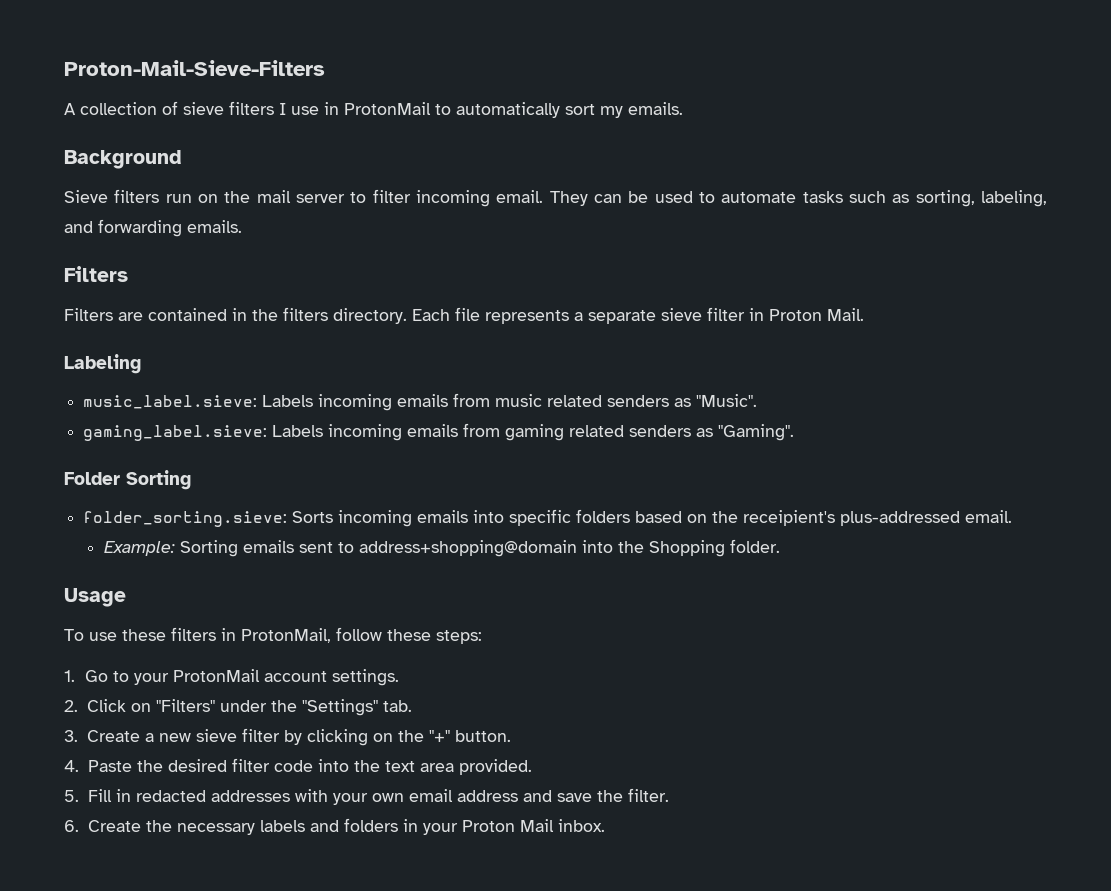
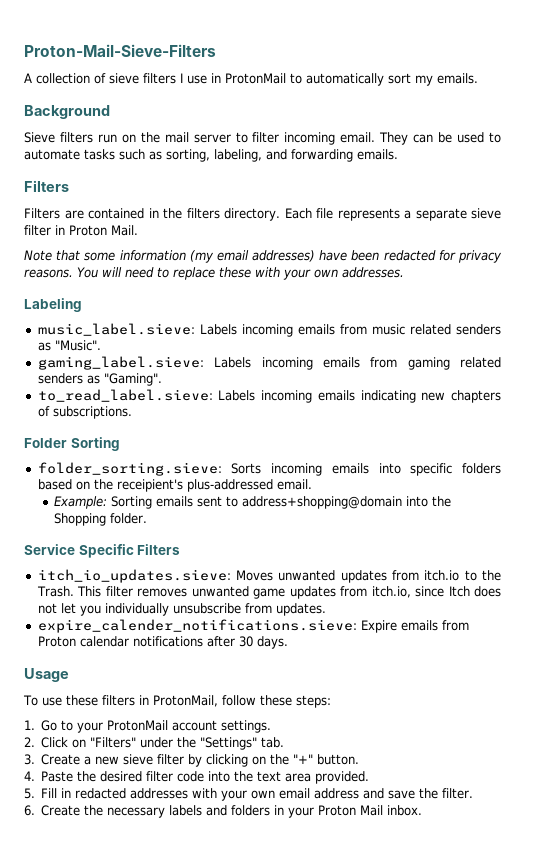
+ Note that some information (my email addresses) have been redacted for privacy reasons. You will need to replace these with your own addresses.
+ to_read_label.sieve: Labels incoming emails indicating new chapters of subscriptions.
+ Service Specific Filters
+ itch_io_updates.sieve: Moves unwanted updates from itch.io to the Trash. This filter removes unwanted game updates from itch.io, since Itch does not let you individually unsubscribe from updates.
+ expire_calender_notifications.sieve: Expire emails from Proton calendar notifications after 30 days.

